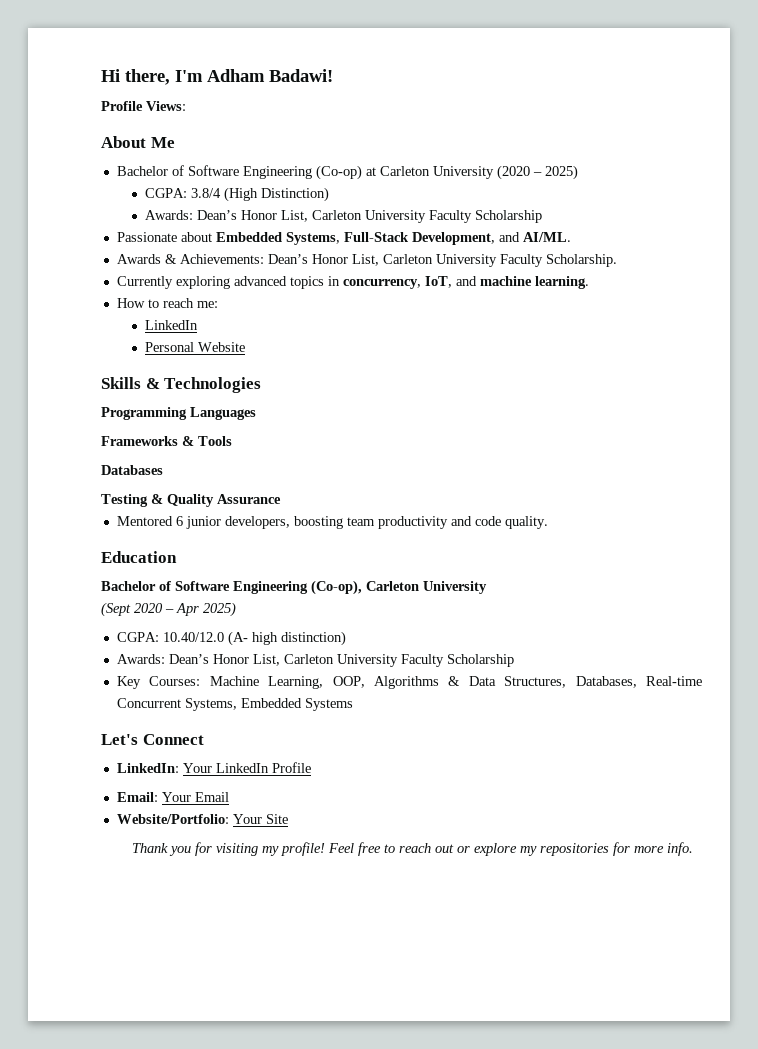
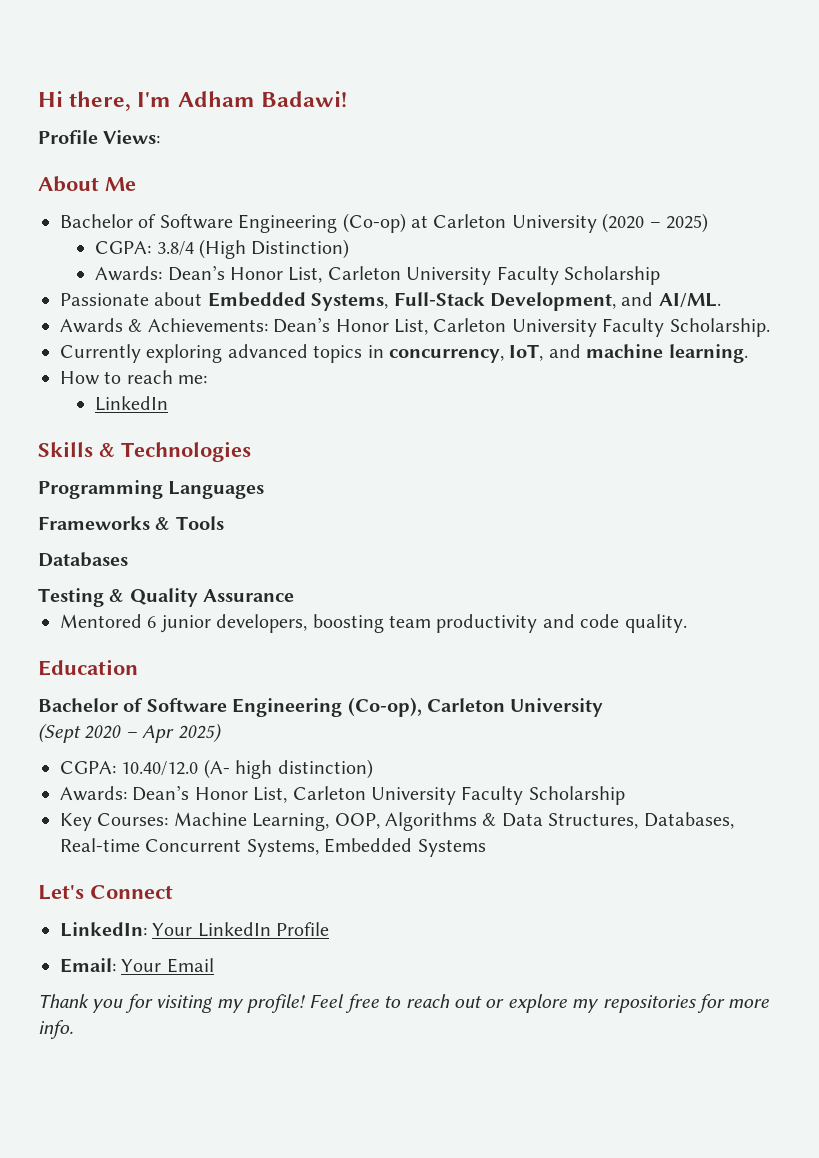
- Personal Website
- Website/Portfolio: Your Site

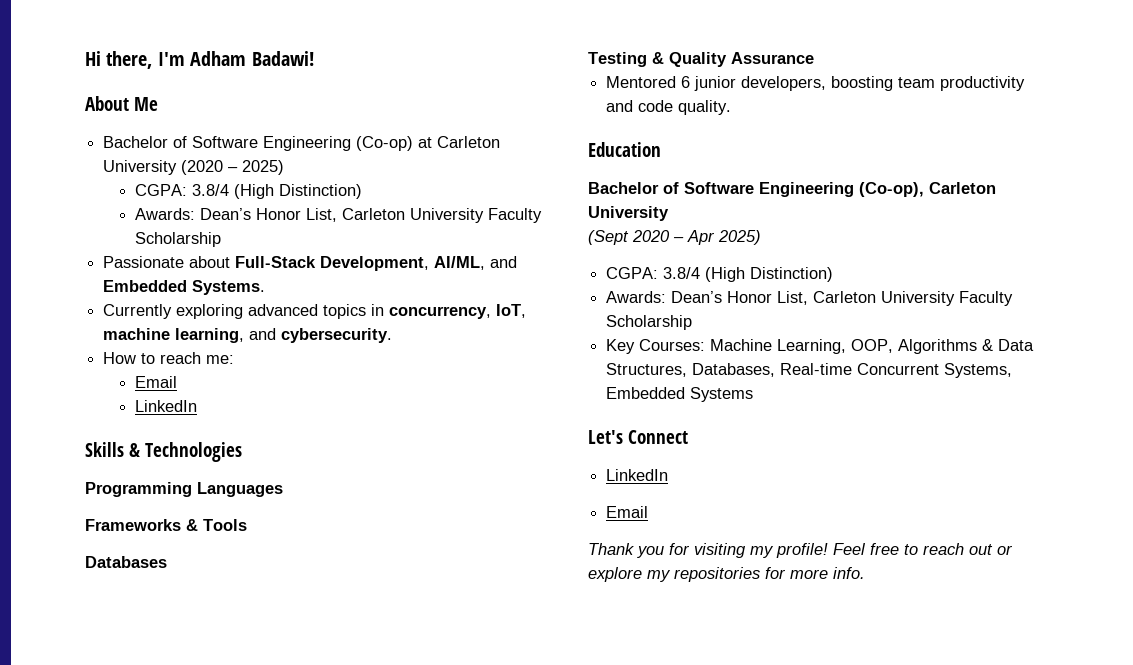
- Profile Views:
- Passionate about Embedded Systems, Full-Stack Development, and AI/ML.
- Awards & Achievements: Dean’s Honor List, Carleton University Faculty Scholarship.
+ Passionate about Full-Stack Development, AI/ML, and Embedded Systems.
- Currently exploring advanced topics in concurrency, IoT, and machine learning.
+ Currently exploring advanced topics in concurrency, IoT, machine learning, and cybersecurity.
  How to reach me:
+ Email
  (Sept 2020 – Apr 2025)
- CGPA: 10.40/12.0 (A- high distinction)
+ CGPA: 3.8/4 (High Distinction)
  Let's Connect
- LinkedIn: Your LinkedIn Profile
- Email: Your Email
+ LinkedIn
+ Email

